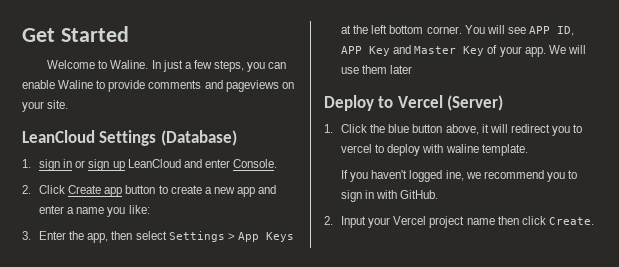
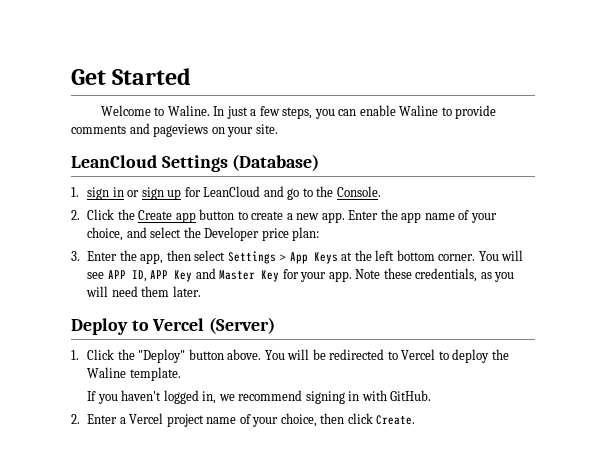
- 1. sign in or sign up LeanCloud and enter Console.
+ 1. sign in or sign up for LeanCloud and go to the Console.
- 2. Click Create app button to create a new app and enter a name you like:
+ 2. Click the Create app button to create a new app. Enter the app name of your choice, and select the Developer price plan:
- You will see APP ID, APP Key and Master Key of your app.
+ You will see APP ID, APP Key and Master Key for your app.
- We will use them later
+ Note these credentials, as you will need them later.
- 1. Click the blue button above, it will redirect you to vercel to deploy with waline template.
+ 1. Click the "Deploy" button above. You will be redirected to Vercel to deploy the Waline template.
- If you haven't logged ine, we recommend you to sign in with GitHub.
+ If you haven't logged in, we recommend signing in with GitHub.
- 2. Input your Vercel project name then click Create.
+ 2. Enter a Vercel project name of your choice, then click Create.

